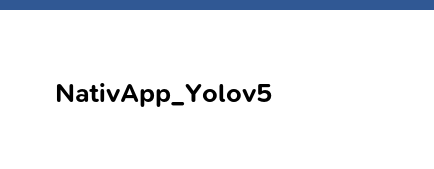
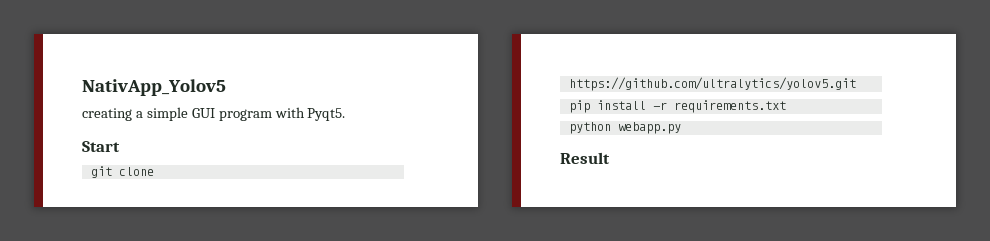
+ creating a simple GUI program with Pyqt5.
+ Start
+ git clone https://github.com/ultralytics/yolov5.git
+ pip install -r requirements.txt
+ python webapp.py
+ Result

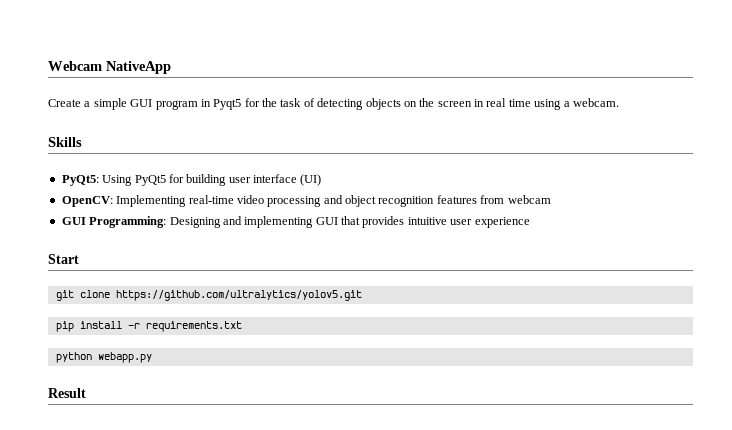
- NativApp_Yolov5
- creating a simple GUI program with Pyqt5.
+ Webcam NativeApp
+ Create a simple GUI program in Pyqt5 for the task of detecting objects on the screen in real time using a webcam.
+ Skills
+ PyQt5: Using PyQt5 for building user interface (UI)
+ OpenCV: Implementing real-time video processing and object recognition features from webcam
+ GUI Programming: Designing and implementing GUI that provides intuitive user experience

